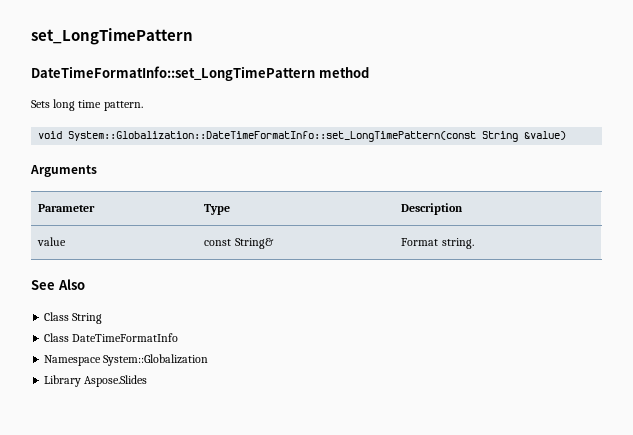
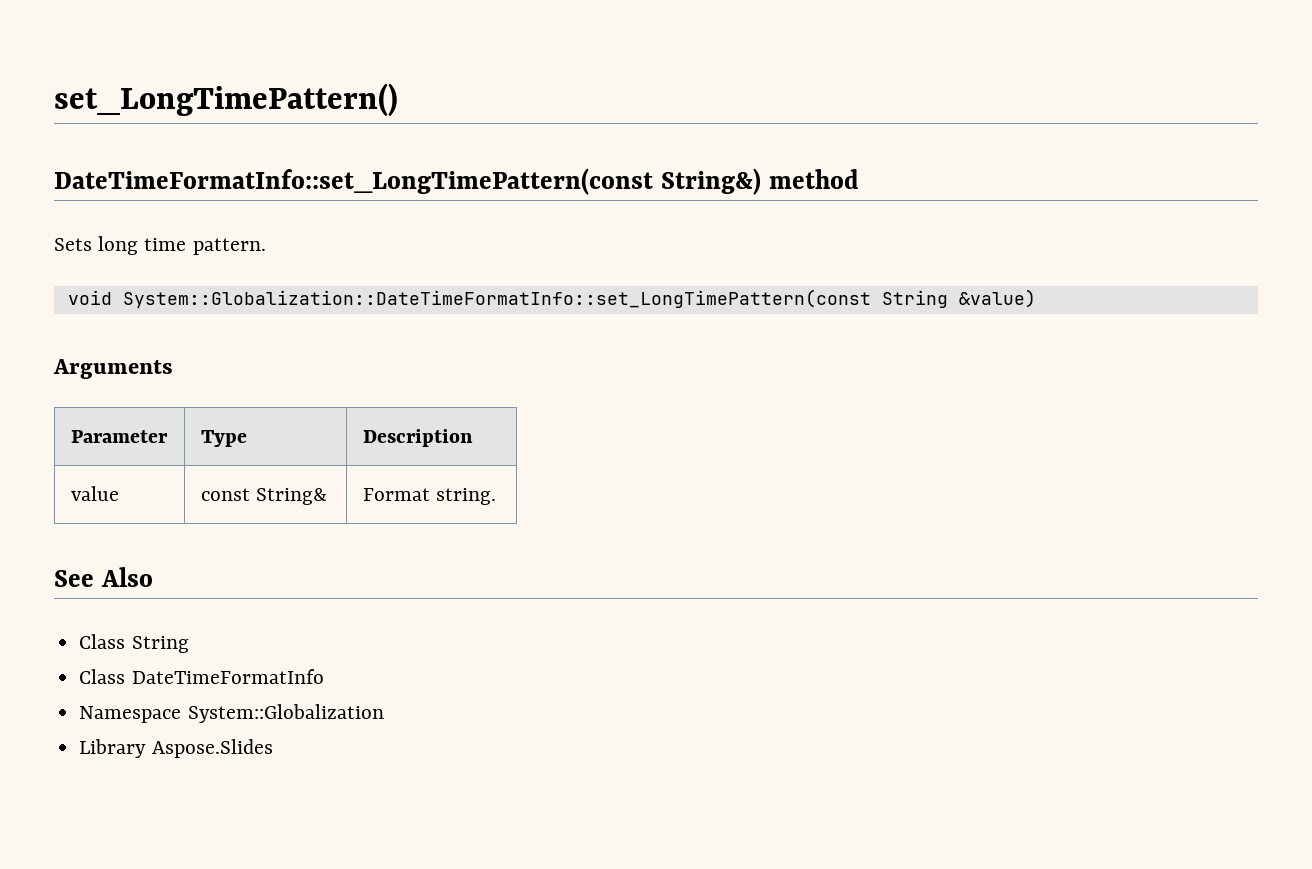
- set_LongTimePattern
- DateTimeFormatInfo::set_LongTimePattern method
+ set_LongTimePattern()
+ DateTimeFormatInfo::set_LongTimePattern(const String&) method

